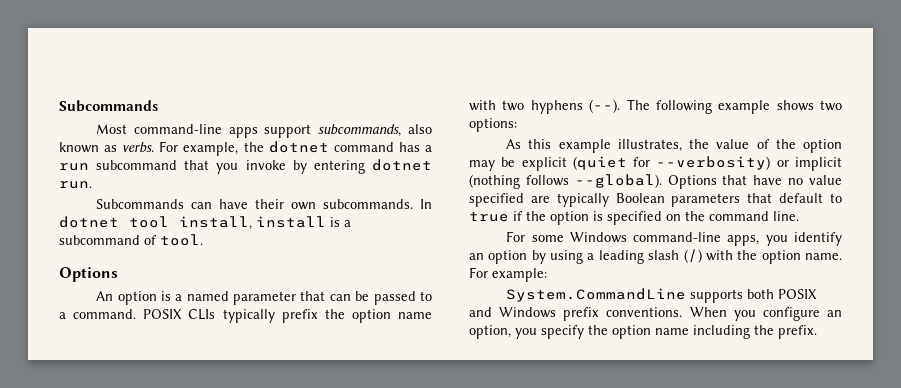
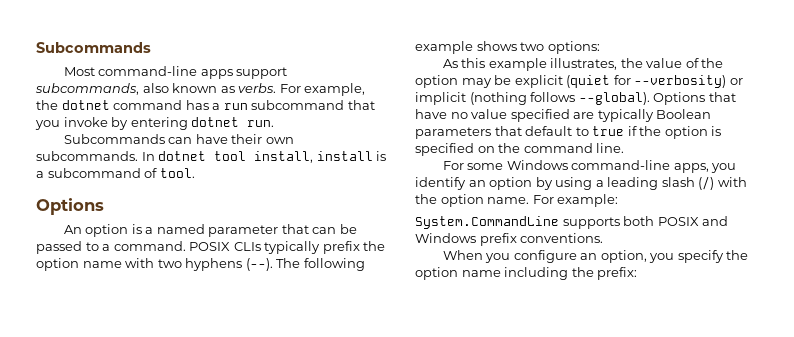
- System.CommandLine supports both POSIX and Windows prefix conventions. When you configure an option, you specify the option name including the prefix.
+ System.CommandLine supports both POSIX and Windows prefix conventions.
+ When you configure an option, you specify the option name including the prefix:

